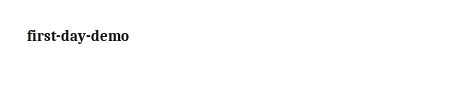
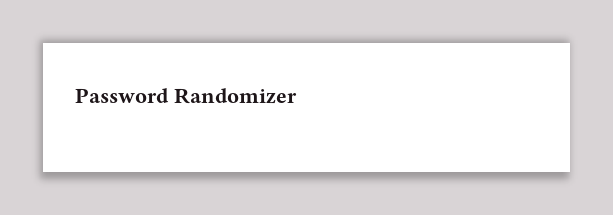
- first-day-demo
+ Password Randomizer

